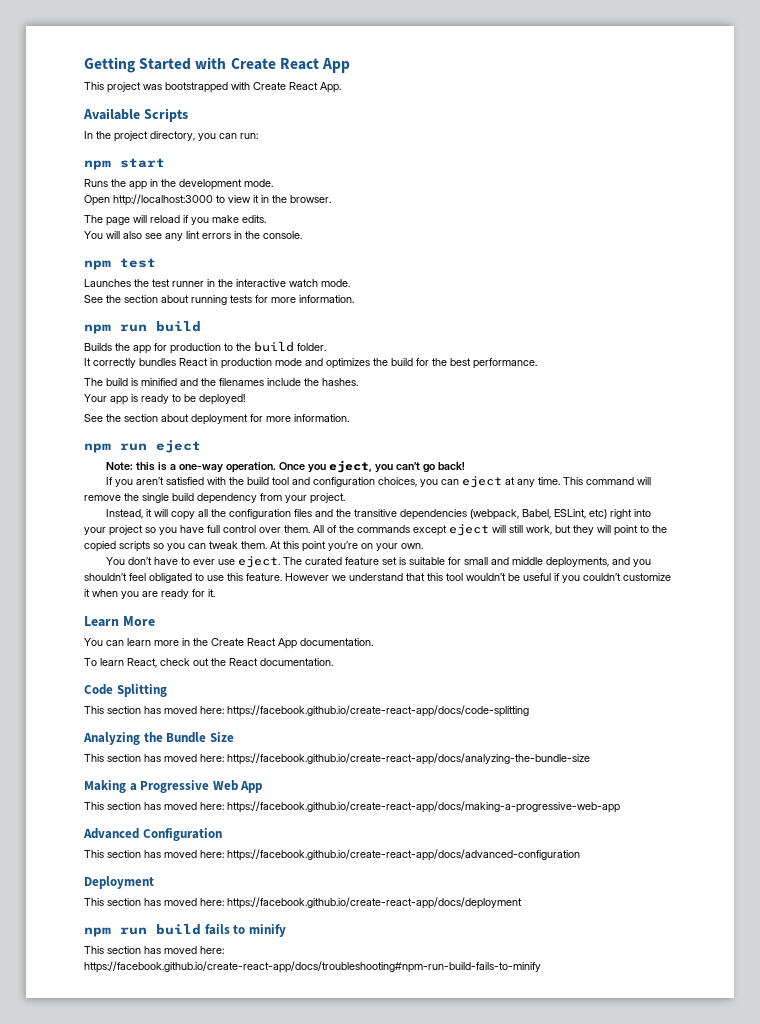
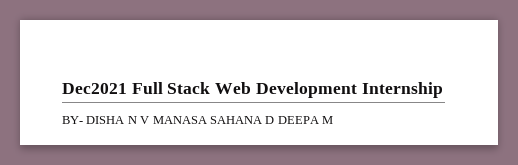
- Getting Started with Create React App
- This project was bootstrapped with Create React App.
- Available Scripts
- In the project directory, you can run:
- npm start
- Runs the app in the development mode.
- Open http://localhost:3000 to view it in the browser.
- The page will reload if you make edits.
- You will also see any lint errors in the console.
- npm test
- Launches the test runner in the interactive watch mode.
- See the section about running tests for more information.
- npm run build
- Builds the app for production to the build folder.
- It correctly bundles React in production mode and optimizes the build for the best performance.
- The build is minified and the filenames include the hashes.
- Your app is ready to be deployed!
- See the section about deployment for more information.
- npm run eject
- Note: this is a one-way operation. Once you eject, you can’t go back!
- If you aren’t satisfied with the build tool and configuration choices, you can eject at any time. This command will remove the single build dependency from your project.
- Instead, it will copy all the configuration files and the transitive dependencies (webpack, Babel, ESLint, etc) right into your project so you have full control over them. All of the commands except eject will still work, but they will point to the copied scripts so you can tweak them. At this point you’re on your own.
- You don’t have to ever use eject. The curated feature set is suitable for small and middle deployments, and you shouldn’t feel obligated to use this feature. However we understand that this tool wouldn’t be useful if you couldn’t customize it when you are ready for it.
- Learn More
- You can learn more in the Create React App documentation.
- To learn React, check out the React documentation.
- Code Splitting
- This section has moved here: https://facebook.github.io/create-react-app/docs/code-splitting
- Analyzing the Bundle Size
- This section has moved here: https://facebook.github.io/create-react-app/docs/analyzing-the-bundle-size
- Making a Progressive Web App
- This section has moved here: https://facebook.github.io/create-react-app/docs/making-a-progressive-web-app
- Advanced Configuration
- This section has moved here: https://facebook.github.io/create-react-app/docs/advanced-configuration
- Deployment
- This section has moved here: https://facebook.github.io/create-react-app/docs/deployment
- npm run build fails to minify
- This section has moved here: https://facebook.github.io/create-react-app/docs/troubleshooting#npm-run-build-fails-to-minify
+ Dec2021 Full Stack Web Development Internship
+ BY- DISHA N V MANASA SAHANA D DEEPA M

